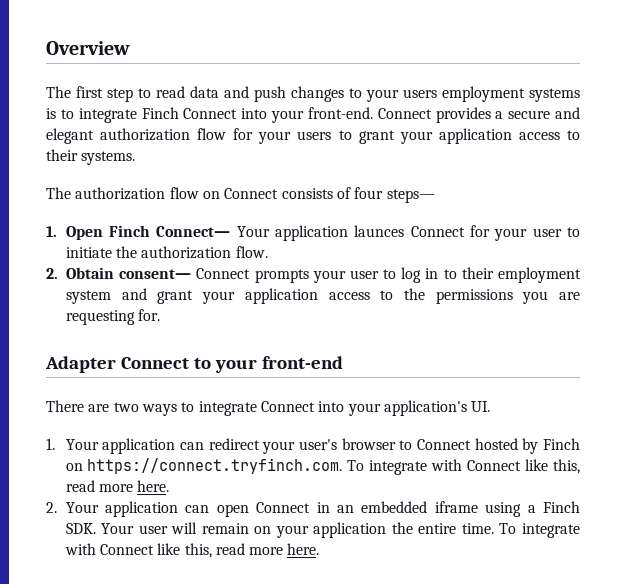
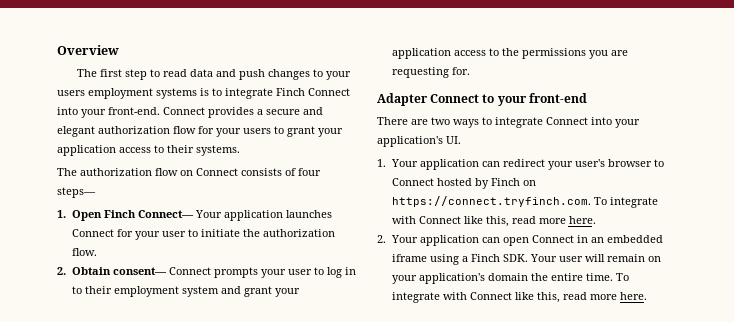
- 1. Open Finch Connect— Your application launces Connect for your user to initiate the authorization flow.
+ 1. Open Finch Connect— Your application launches Connect for your user to initiate the authorization flow.
- 2. Your application can open Connect in an embedded iframe using a Finch SDK. Your user will remain on your application the entire time.
+ 2. Your application can open Connect in an embedded iframe using a Finch SDK. Your user will remain on your application's domain the entire time.

